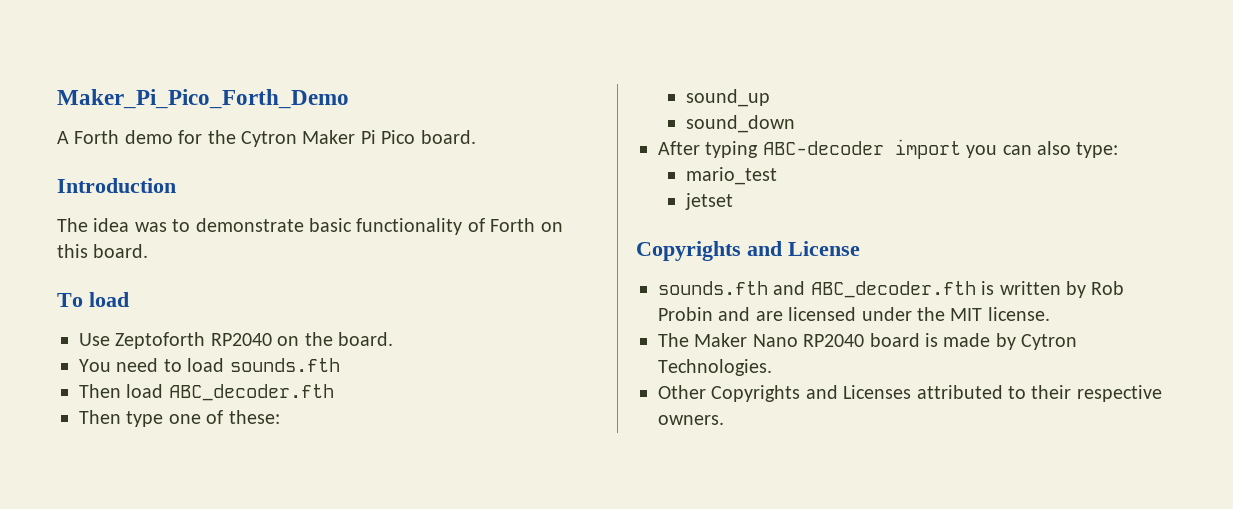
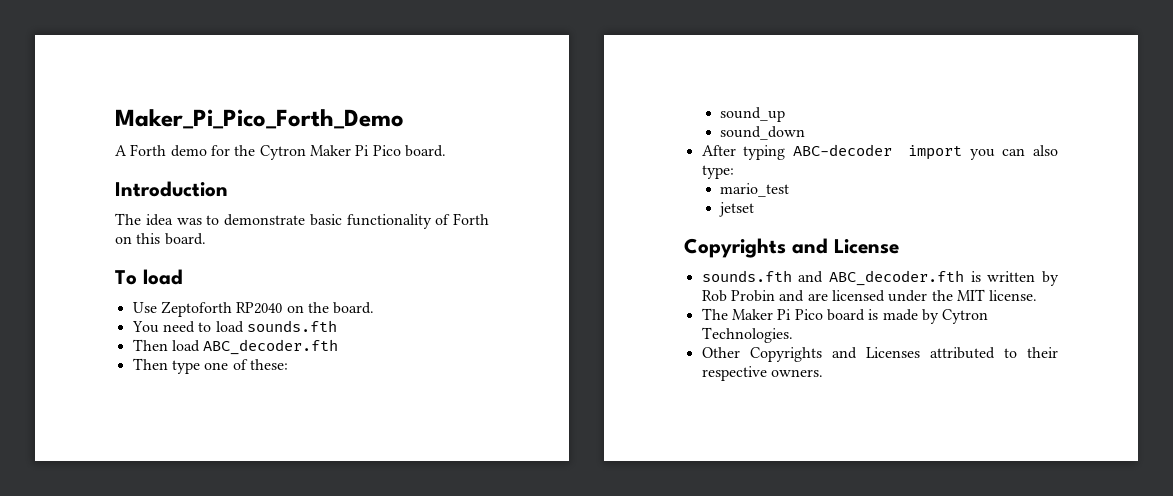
- The Maker Nano RP2040 board is made by Cytron Technologies.
+ The Maker Pi Pico board is made by Cytron Technologies.

